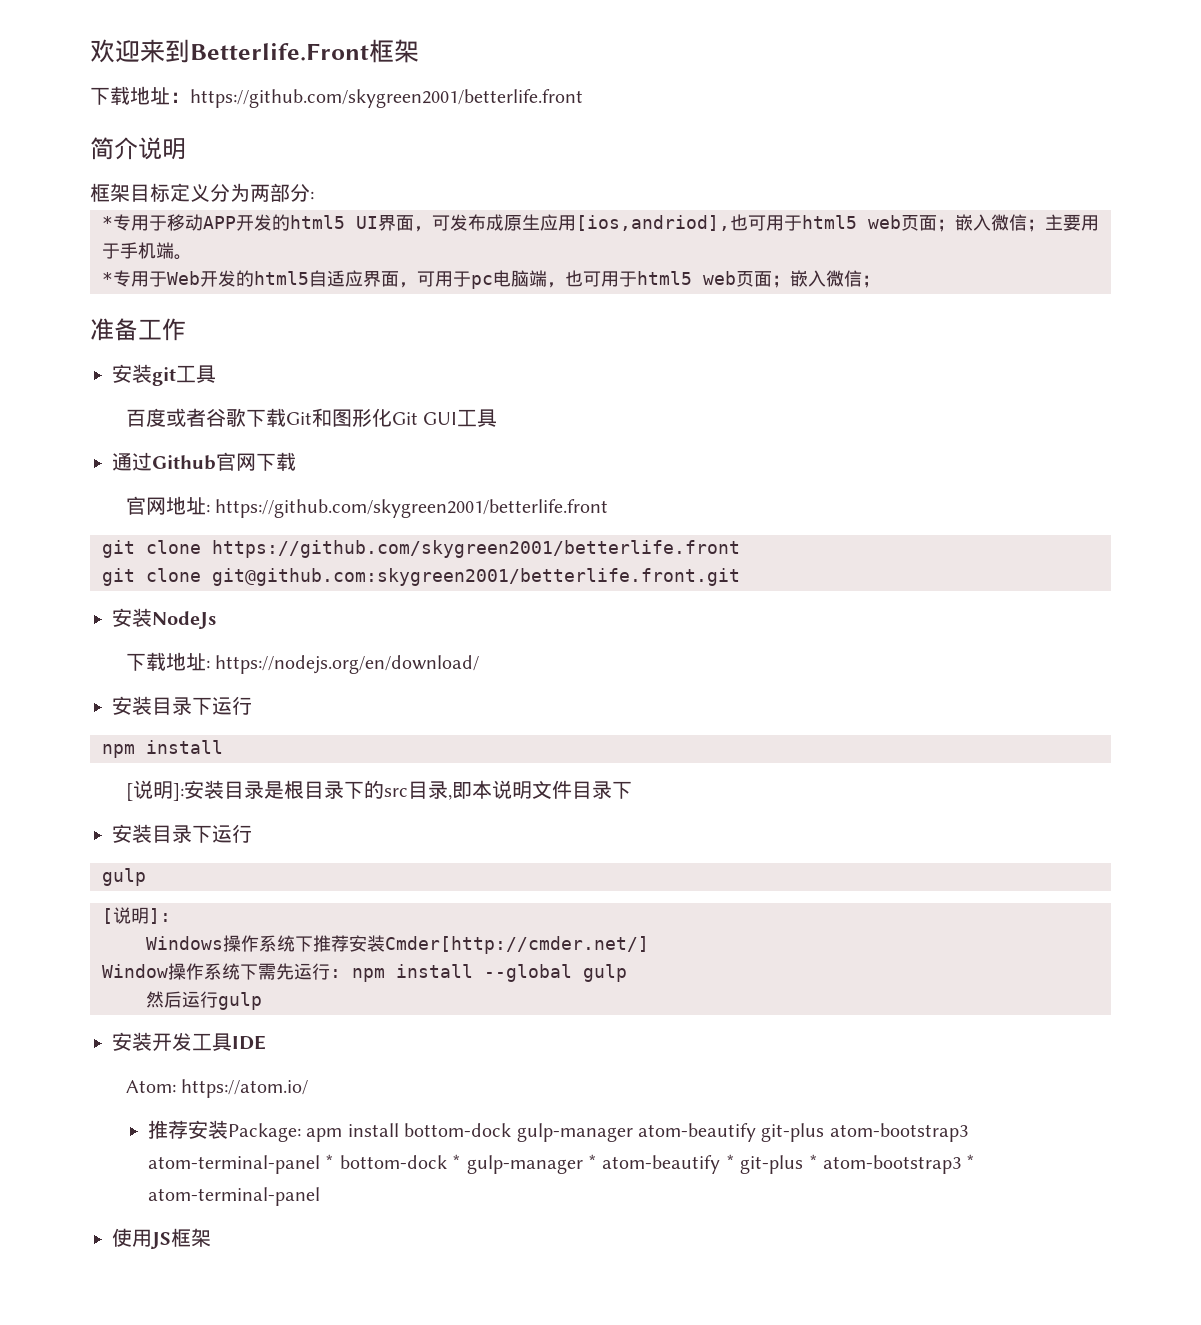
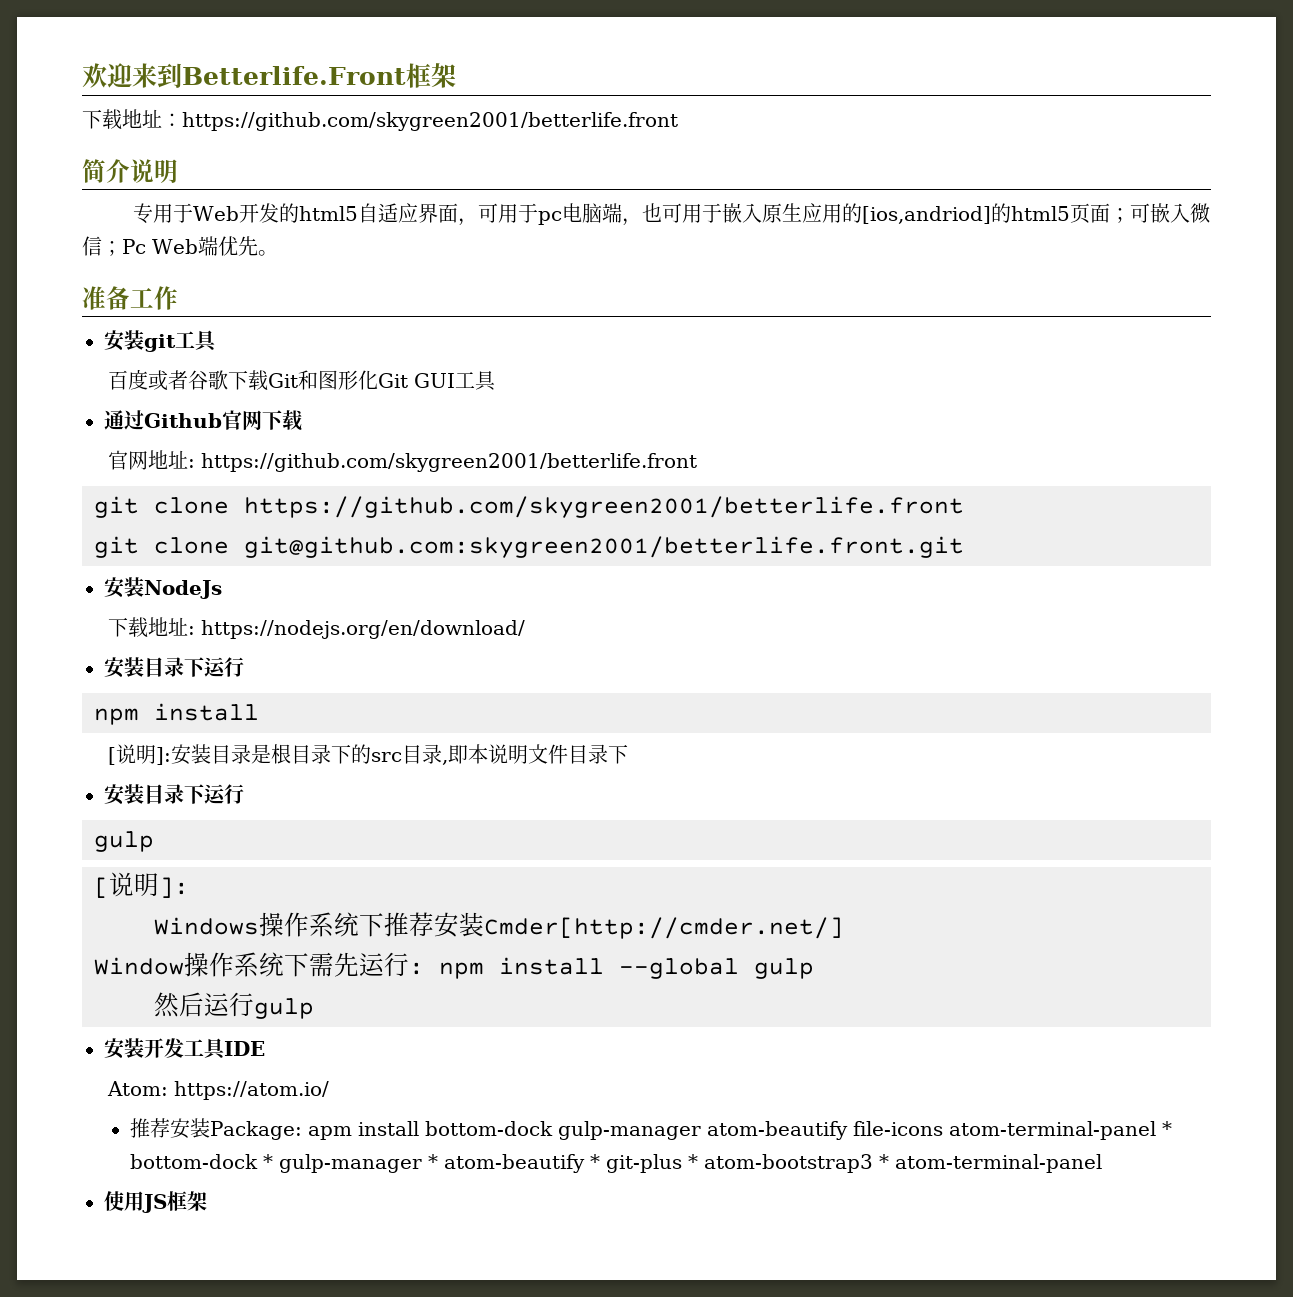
- 框架目标定义分为两部分:
- *专用于移动APP开发的html5 UI界面，可发布成原生应用[ios,andriod],也可用于html5 web页面；嵌入微信；主要用于手机端。
- *专用于Web开发的html5自适应界面，可用于pc电脑端，也可用于html5 web页面；嵌入微信；
+ 专用于Web开发的html5自适应界面，可用于pc电脑端，也可用于嵌入原生应用的[ios,andriod]的html5页面；可嵌入微信；Pc Web端优先。
- 推荐安装Package: apm install bottom-dock gulp-manager atom-beautify git-plus atom-bootstrap3 atom-terminal-panel * bottom-dock * gulp-manager * atom-beautify * git-plus * atom-bootstrap3 * atom-terminal-panel
+ 推荐安装Package: apm install bottom-dock gulp-manager atom-beautify file-icons atom-terminal-panel * bottom-dock * gulp-manager * atom-beautify * git-plus * atom-bootstrap3 * atom-terminal-panel

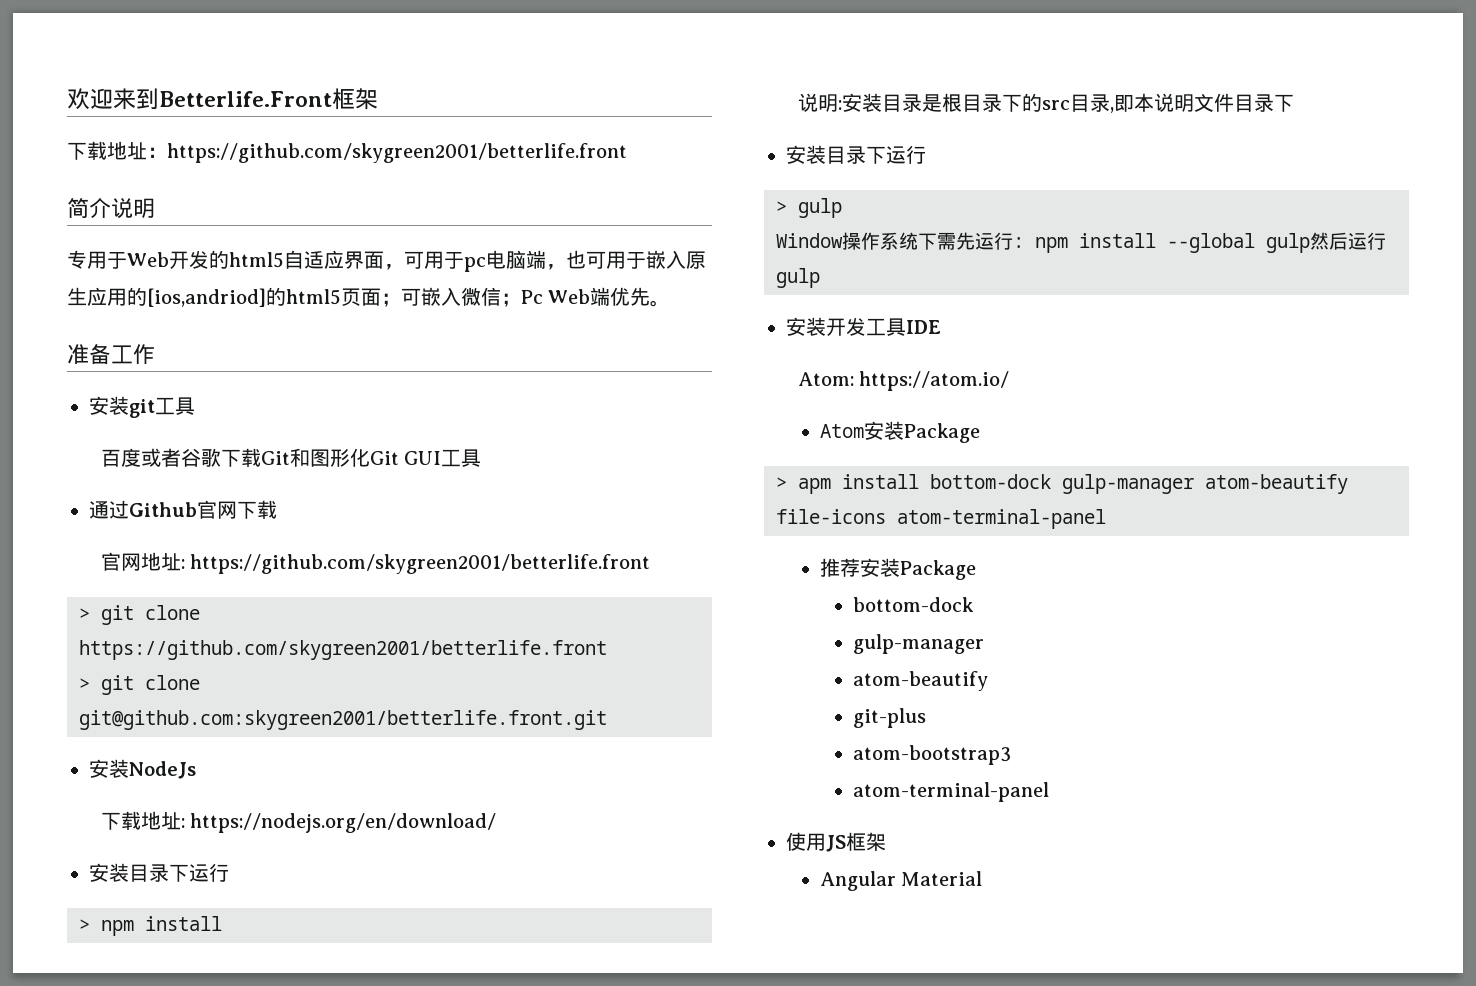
- git clone https://github.com/skygreen2001/betterlife.front
+ > git clone https://github.com/skygreen2001/betterlife.front
- git clone git@github.com:skygreen2001/betterlife.front.git
+ > git clone git@github.com:skygreen2001/betterlife.front.git
  下载地址: https://nodejs.org/en/download/
  安装目录下运行
- npm install
+ > npm install
- [说明]:安装目录是根目录下的src目录,即本说明文件目录下
+ 说明:安装目录是根目录下的src目录,即本说明文件目录下
  安装目录下运行
- gulp
- [说明]:
- Windows操作系统下推荐安装Cmder[http://cmder.net/]
+ > gulp
- Window操作系统下需先运行: npm install --global gulp
- 然后运行gulp
+ Window操作系统下需先运行: npm install --global gulp然后运行gulp
- 推荐安装Package: apm install bottom-dock gulp-manager atom-beautify file-icons atom-terminal-panel * bottom-dock * gulp-manager * atom-beautify * git-plus * atom-bootstrap3 * atom-terminal-panel
+ Atom安装Package
+ > apm install bottom-dock gulp-manager atom-beautify file-icons atom-terminal-panel
+ 推荐安装Package
+ bottom-dock
+ gulp-manager
+ atom-beautify
+ git-plus
+ atom-bootstrap3
+ atom-terminal-panel
+ Angular Material

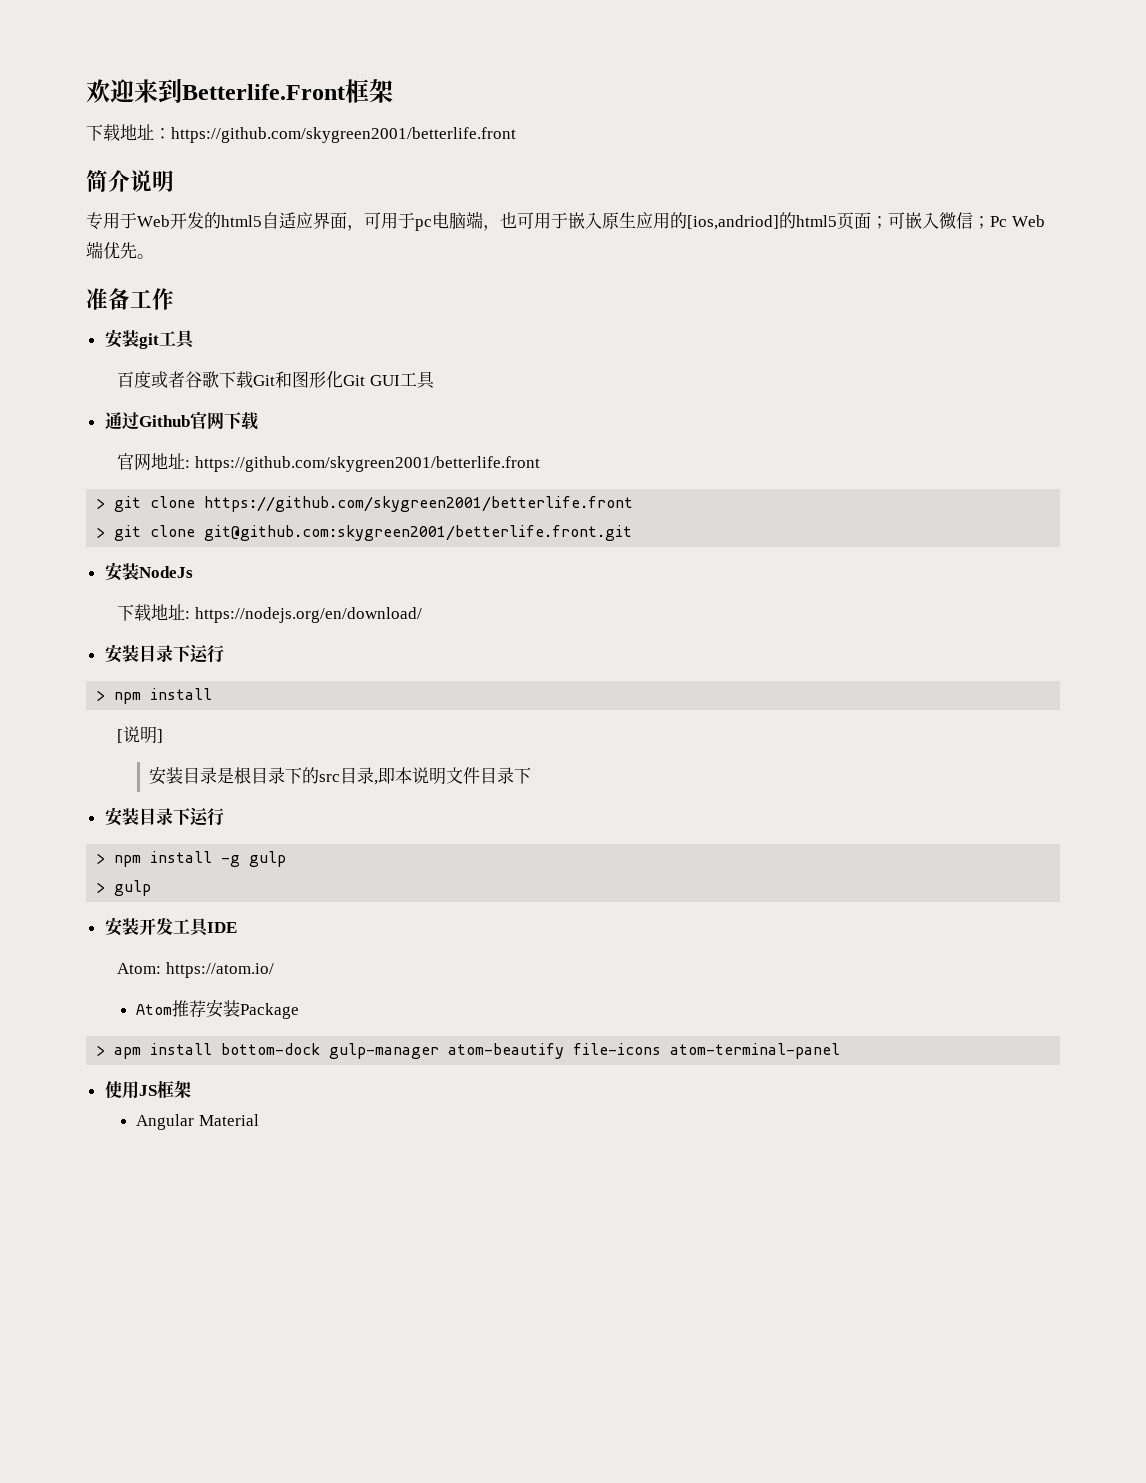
- 说明:安装目录是根目录下的src目录,即本说明文件目录下
+ [说明]
+ 安装目录是根目录下的src目录,即本说明文件目录下
+ > npm install -g gulp
  > gulp
- Window操作系统下需先运行: npm install --global gulp然后运行gulp
- Atom安装Package
+ Atom推荐安装Package
- 推荐安装Package
- bottom-dock
- gulp-manager
- atom-beautify
- git-plus
- atom-bootstrap3
- atom-terminal-panel

